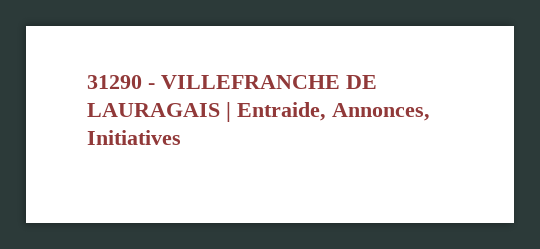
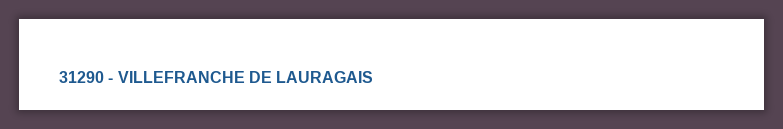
- 31290 - VILLEFRANCHE DE LAURAGAIS | Entraide, Annonces, Initiatives
+ 31290 - VILLEFRANCHE DE LAURAGAIS

